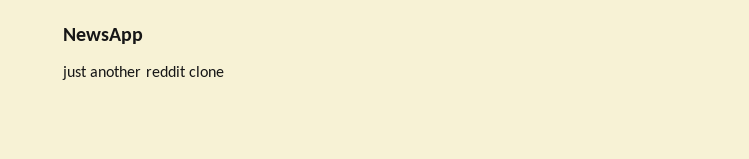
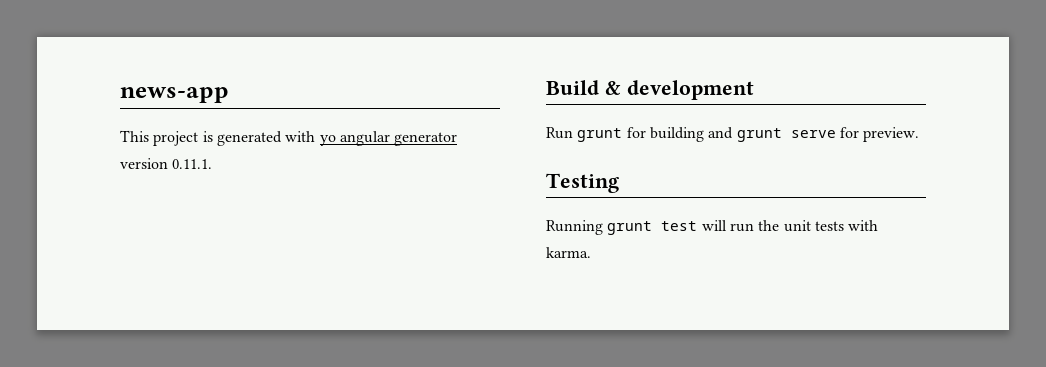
- NewsApp
- just another reddit clone
+ news-app
+ This project is generated with yo angular generator version 0.11.1.
+ Build & development
+ Run grunt for building and grunt serve for preview.
+ Testing
+ Running grunt test will run the unit tests with karma.

